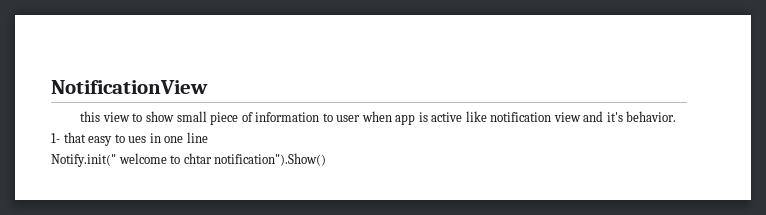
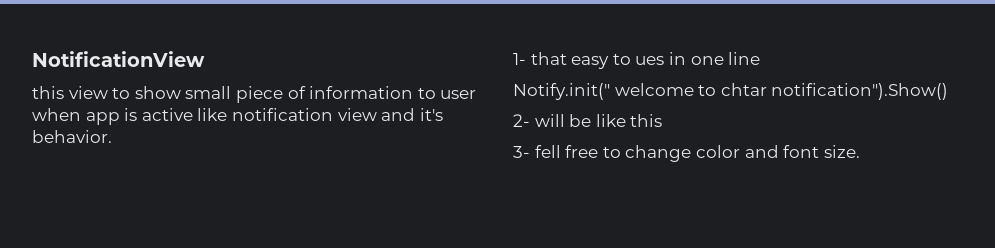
+ 2- will be like this
+ 3- fell free to change color and font size.

